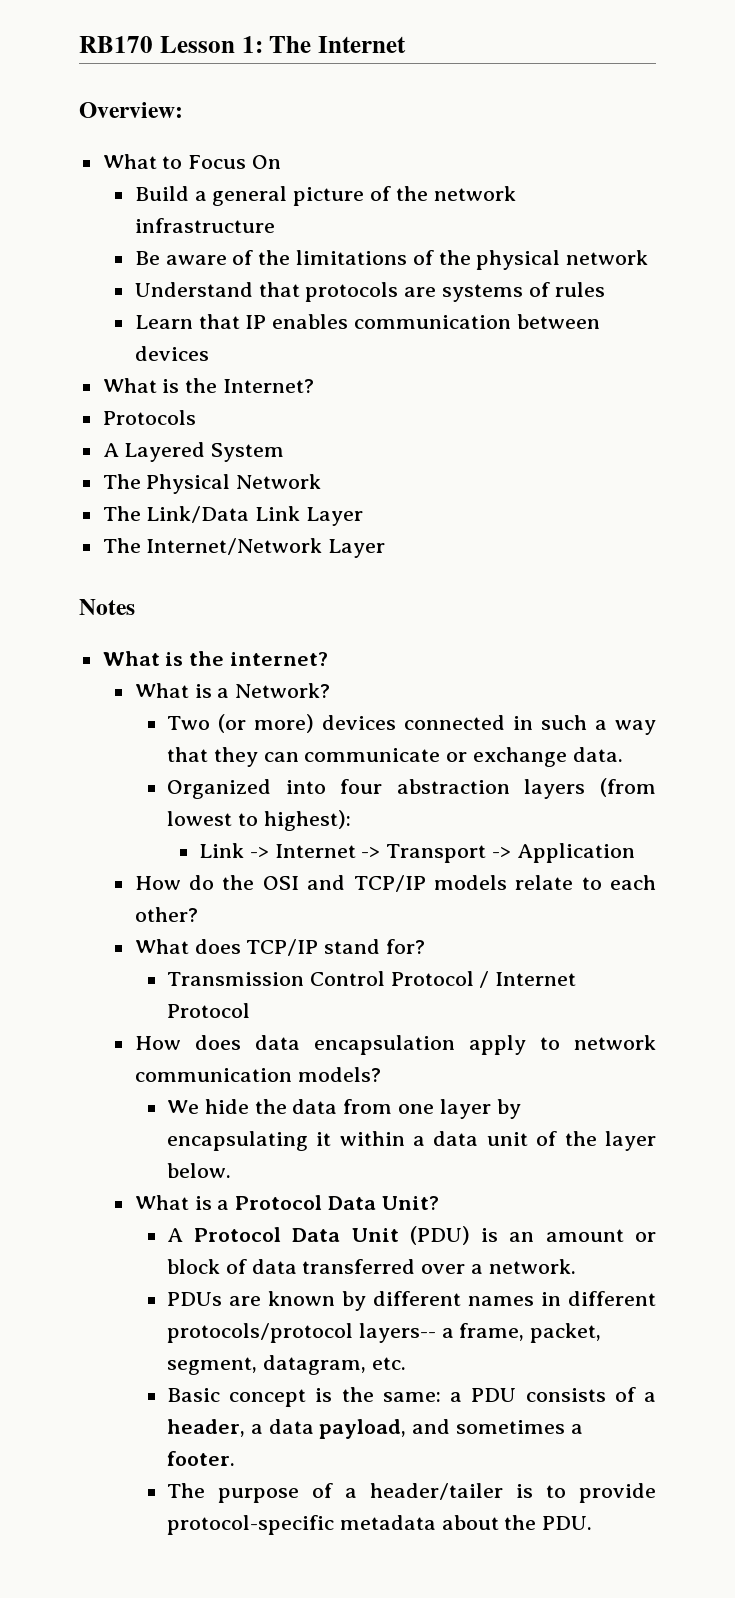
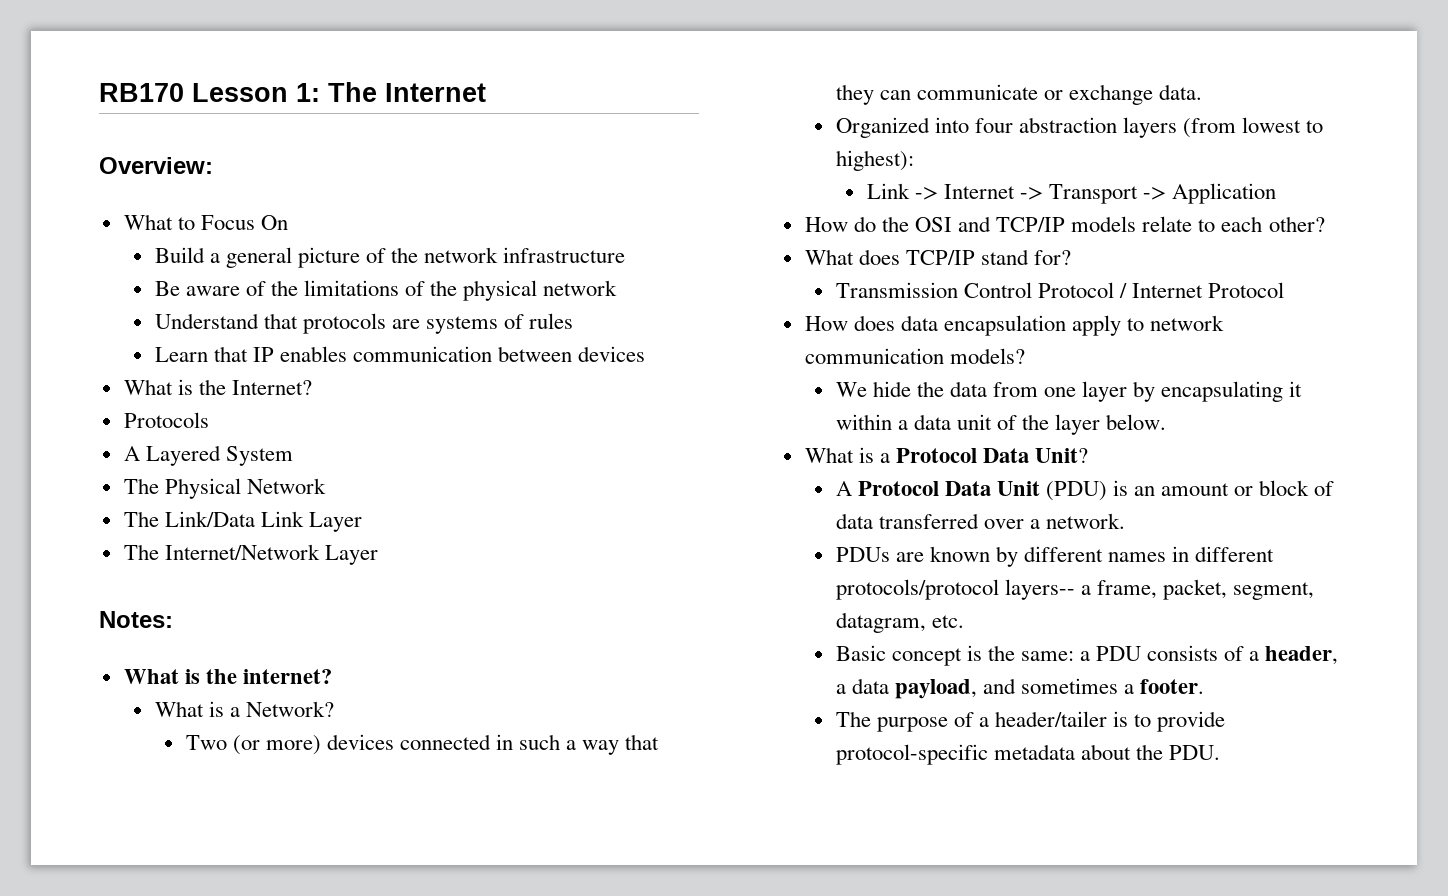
- Notes
+ Notes:

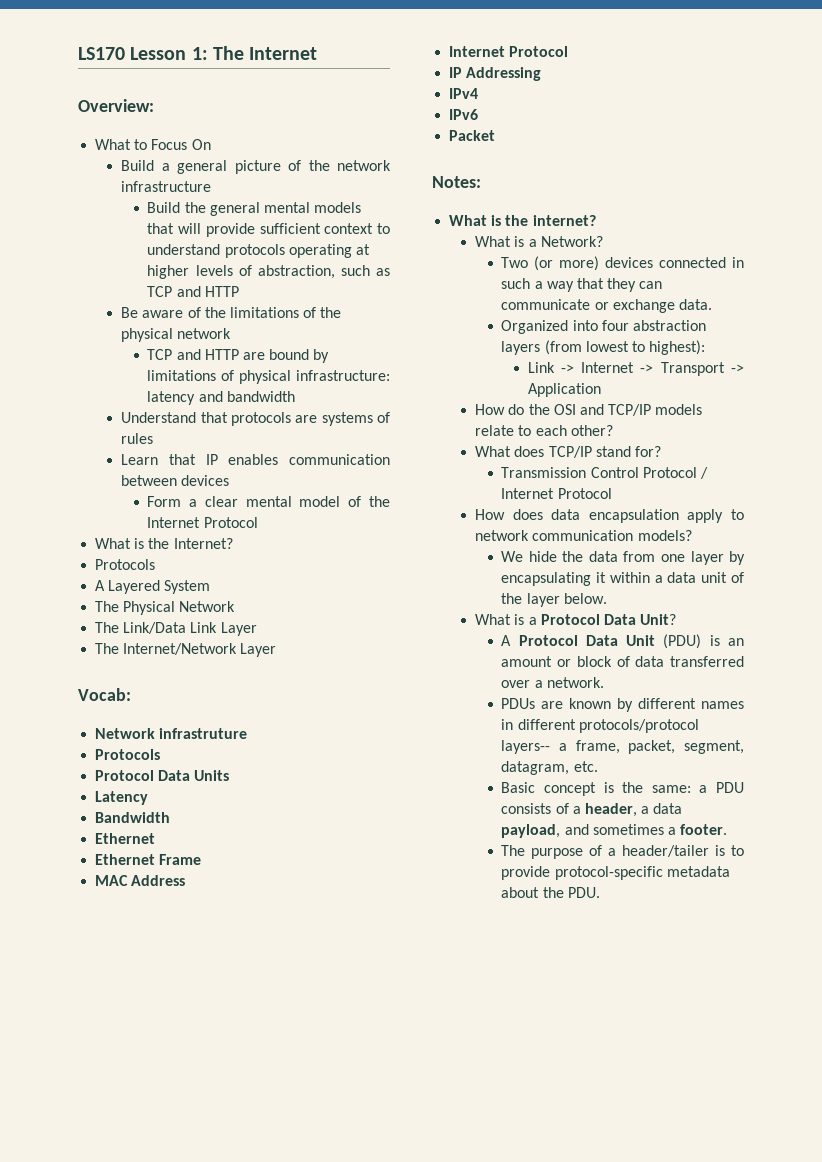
- RB170 Lesson 1: The Internet
+ LS170 Lesson 1: The Internet
+ Build the general mental models that will provide sufficient context to understand protocols operating at higher levels of abstraction, such as TCP and HTTP
+ TCP and HTTP are bound by limitations of physical infrastructure: latency and bandwidth
+ Form a clear mental model of the Internet Protocol
+ Vocab:
+ Network infrastruture
+ Protocols
+ Protocol Data Units
+ Latency
+ Bandwidth
+ Ethernet
+ Ethernet Frame
+ MAC Address
+ Internet Protocol
+ IP Addressing
+ IPv4
+ IPv6
+ Packet

